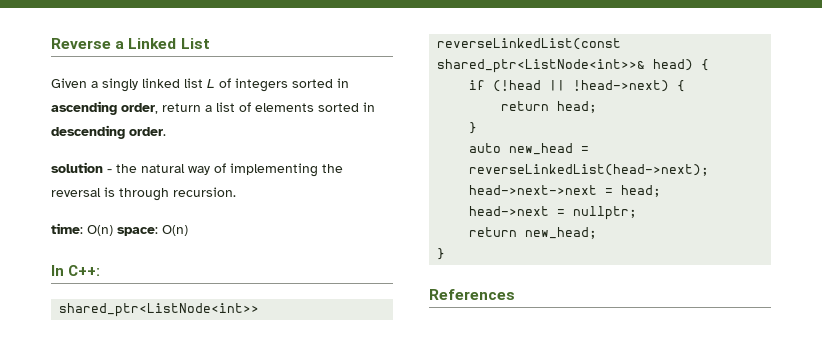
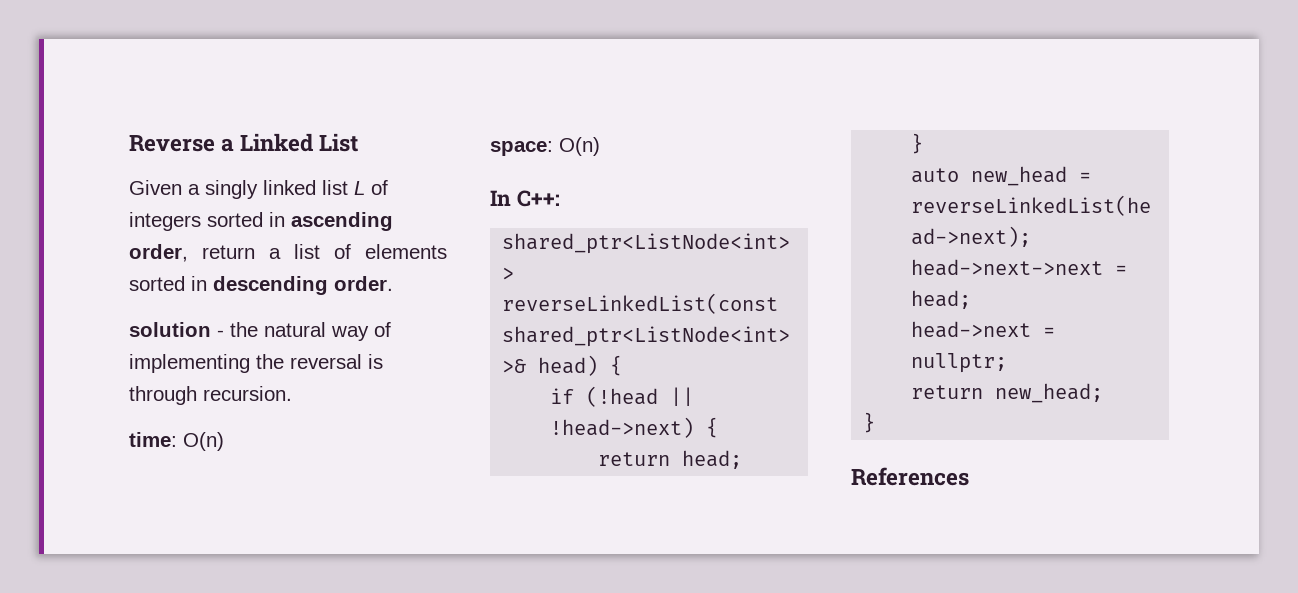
- time: O(n) space: O(n)
+ time: O(n)
+ space: O(n)

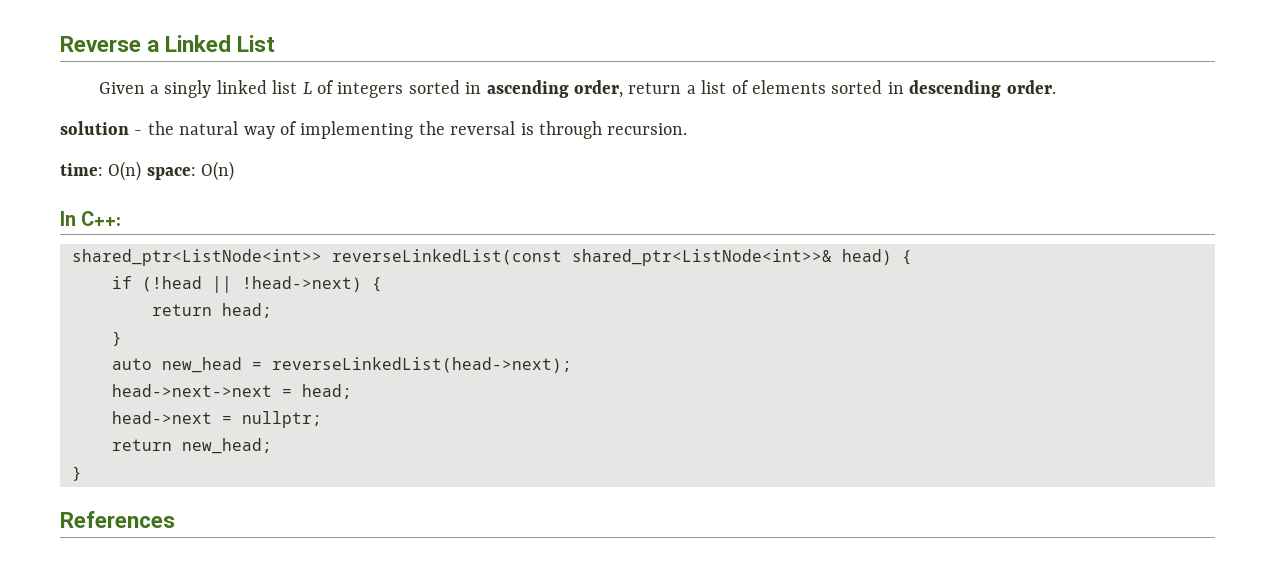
- time: O(n)
- space: O(n)
+ time: O(n) space: O(n)

